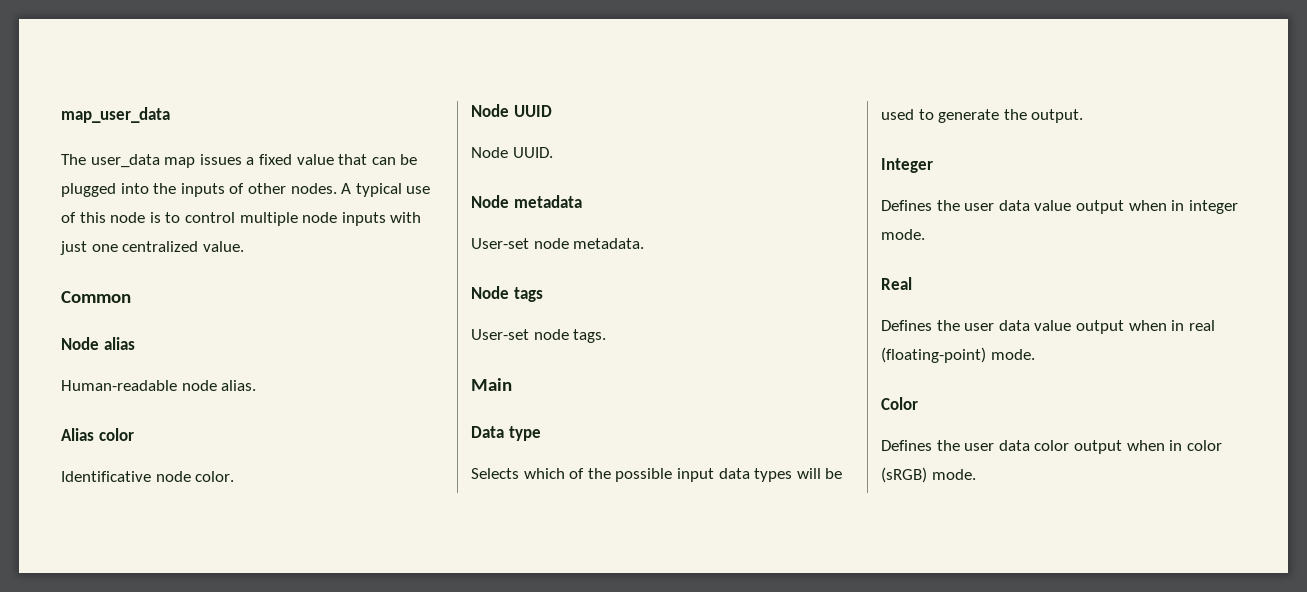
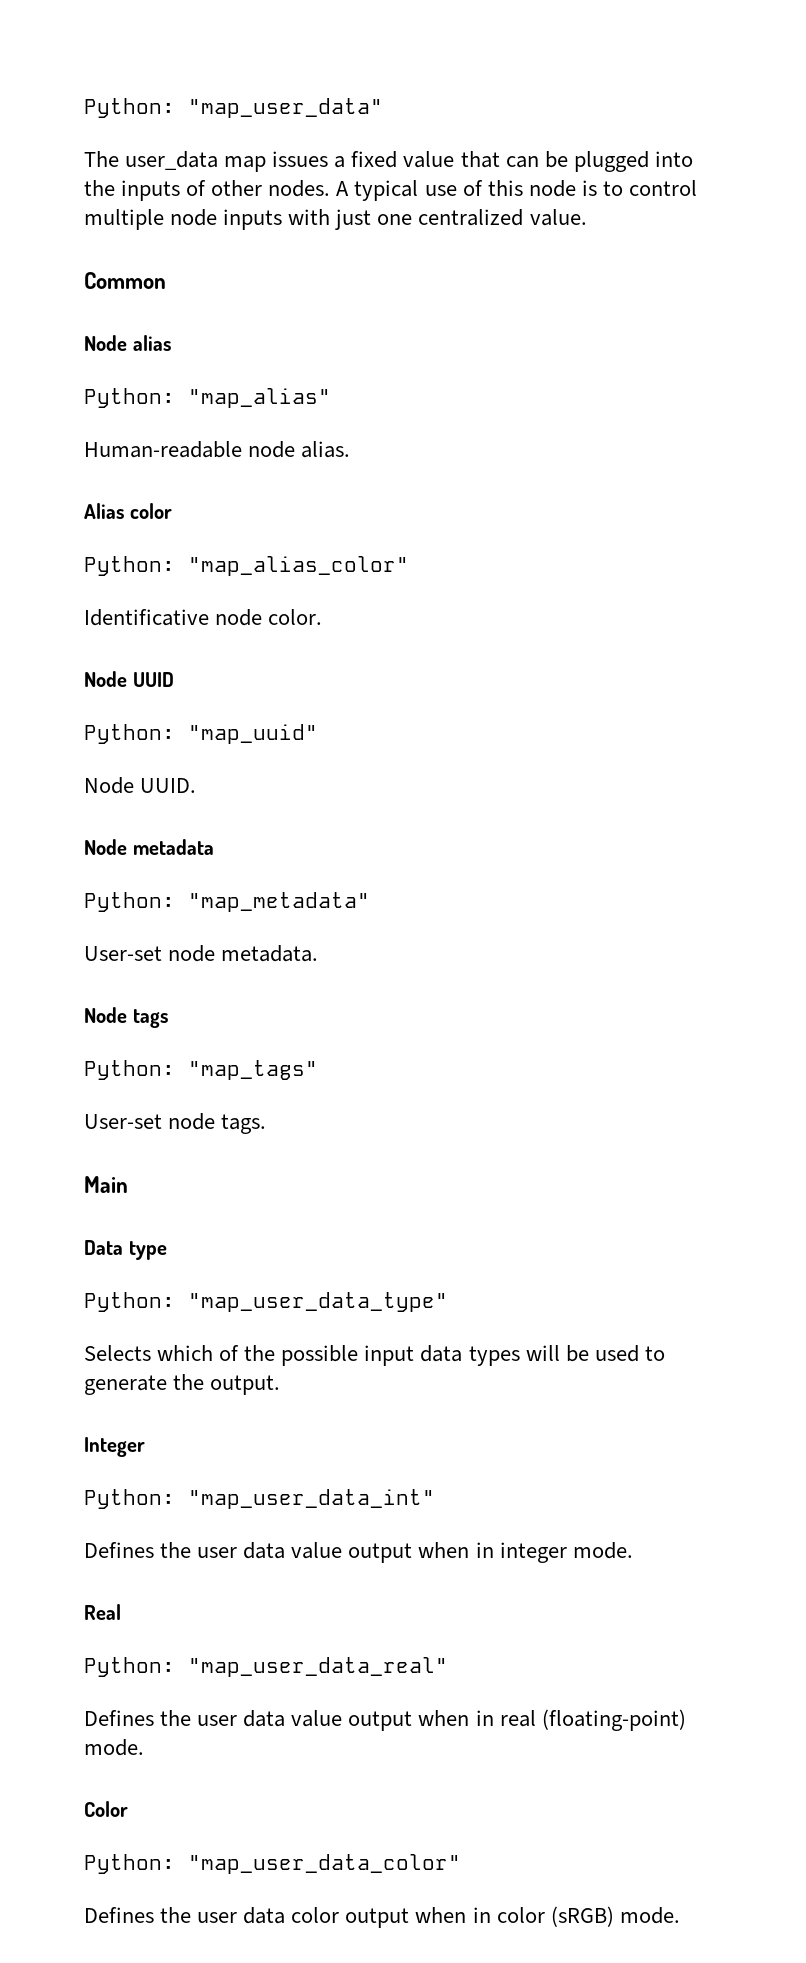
- map_user_data
+ Python: "map_user_data"
+ Python: "map_alias"
+ Python: "map_alias_color"
+ Python: "map_uuid"
+ Python: "map_metadata"
+ Python: "map_tags"
+ Python: "map_user_data_type"
+ Python: "map_user_data_int"
+ Python: "map_user_data_real"
+ Python: "map_user_data_color"

